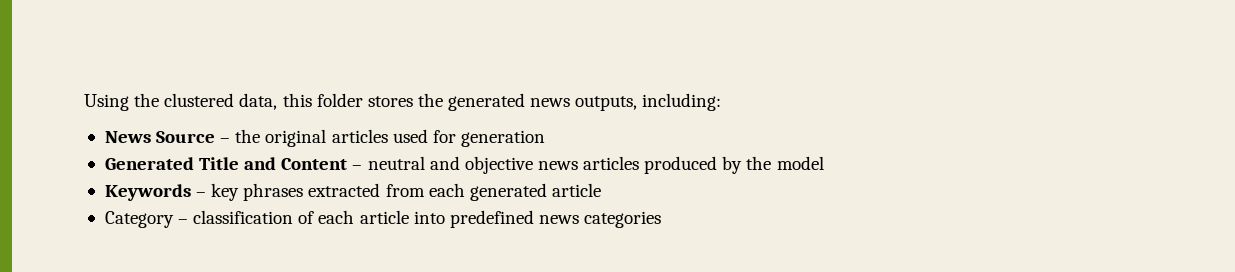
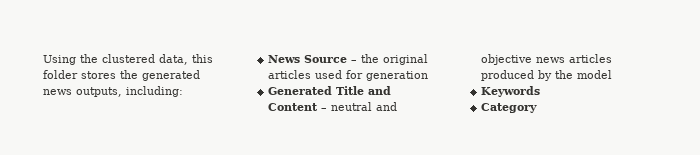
- Keywords – key phrases extracted from each generated article
- Category – classification of each article into predefined news categories
+ Keywords
+ Category

